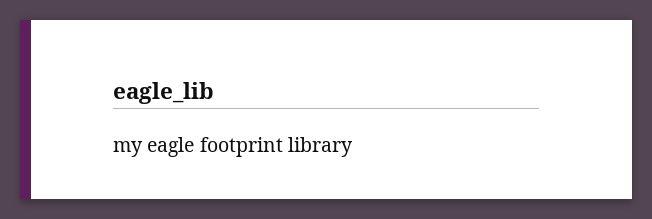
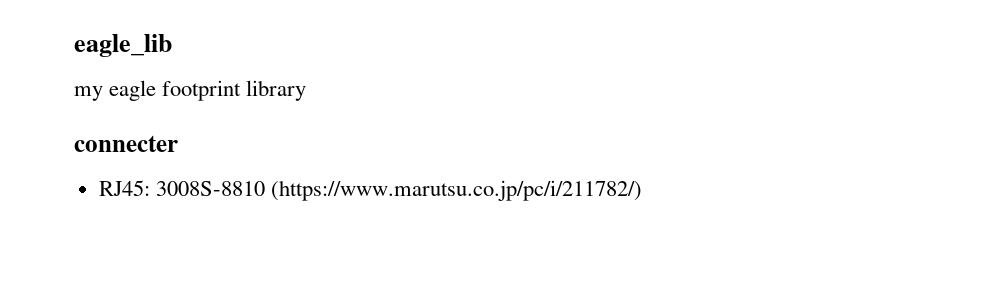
+ connecter
+ RJ45: 3008S-8810 (https://www.marutsu.co.jp/pc/i/211782/)

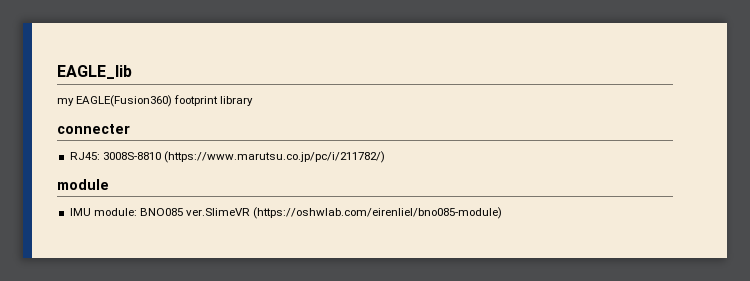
- eagle_lib
+ EAGLE_lib
- my eagle footprint library
+ my EAGLE(Fusion360) footprint library
+ module
+ IMU module: BNO085 ver.SlimeVR (https://oshwlab.com/eirenliel/bno085-module)

